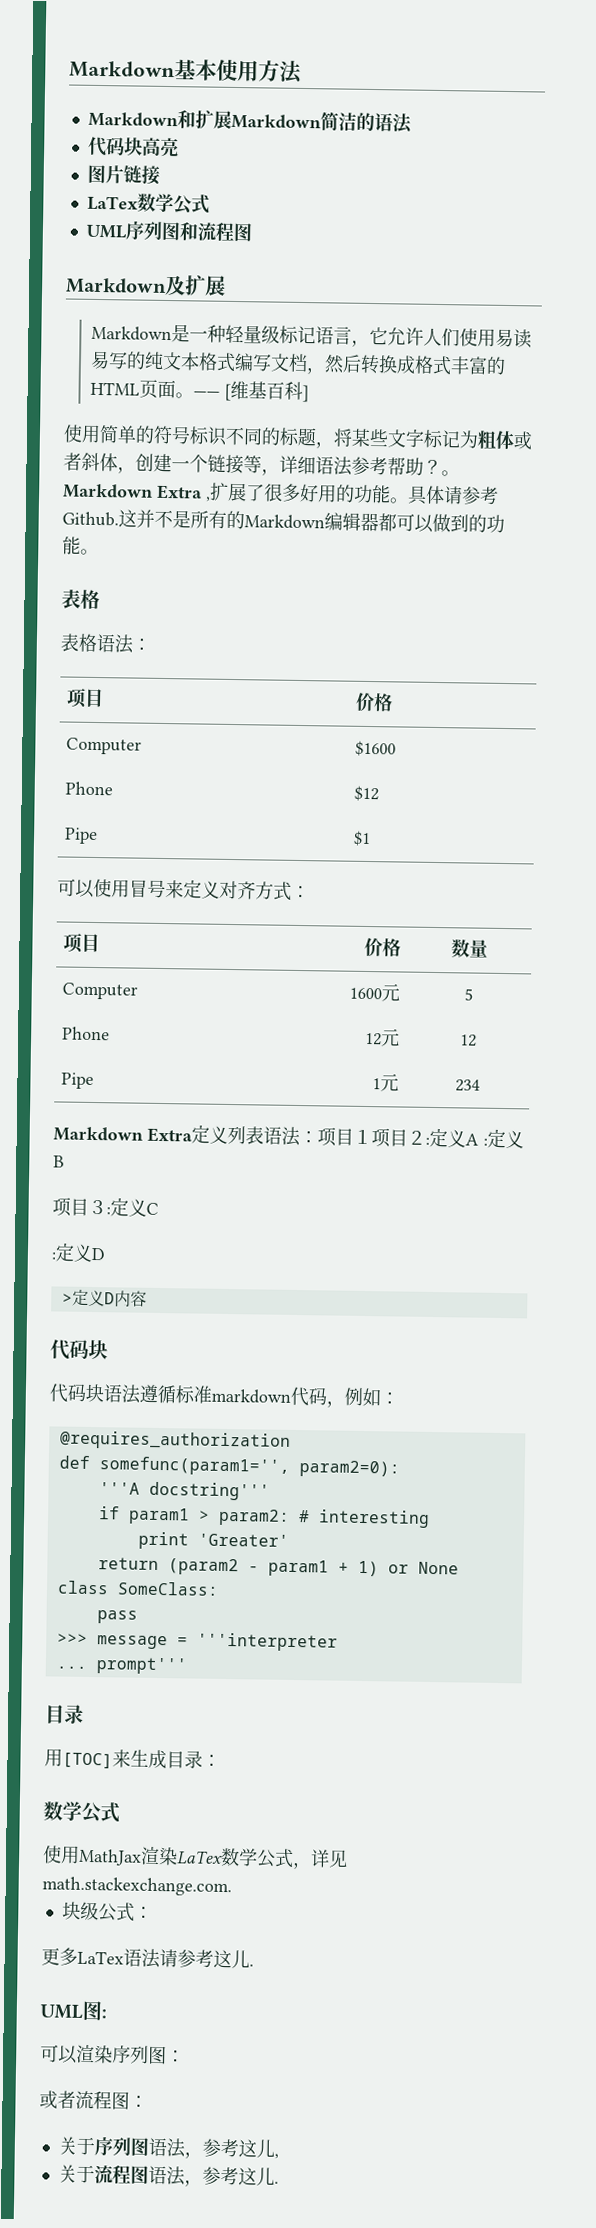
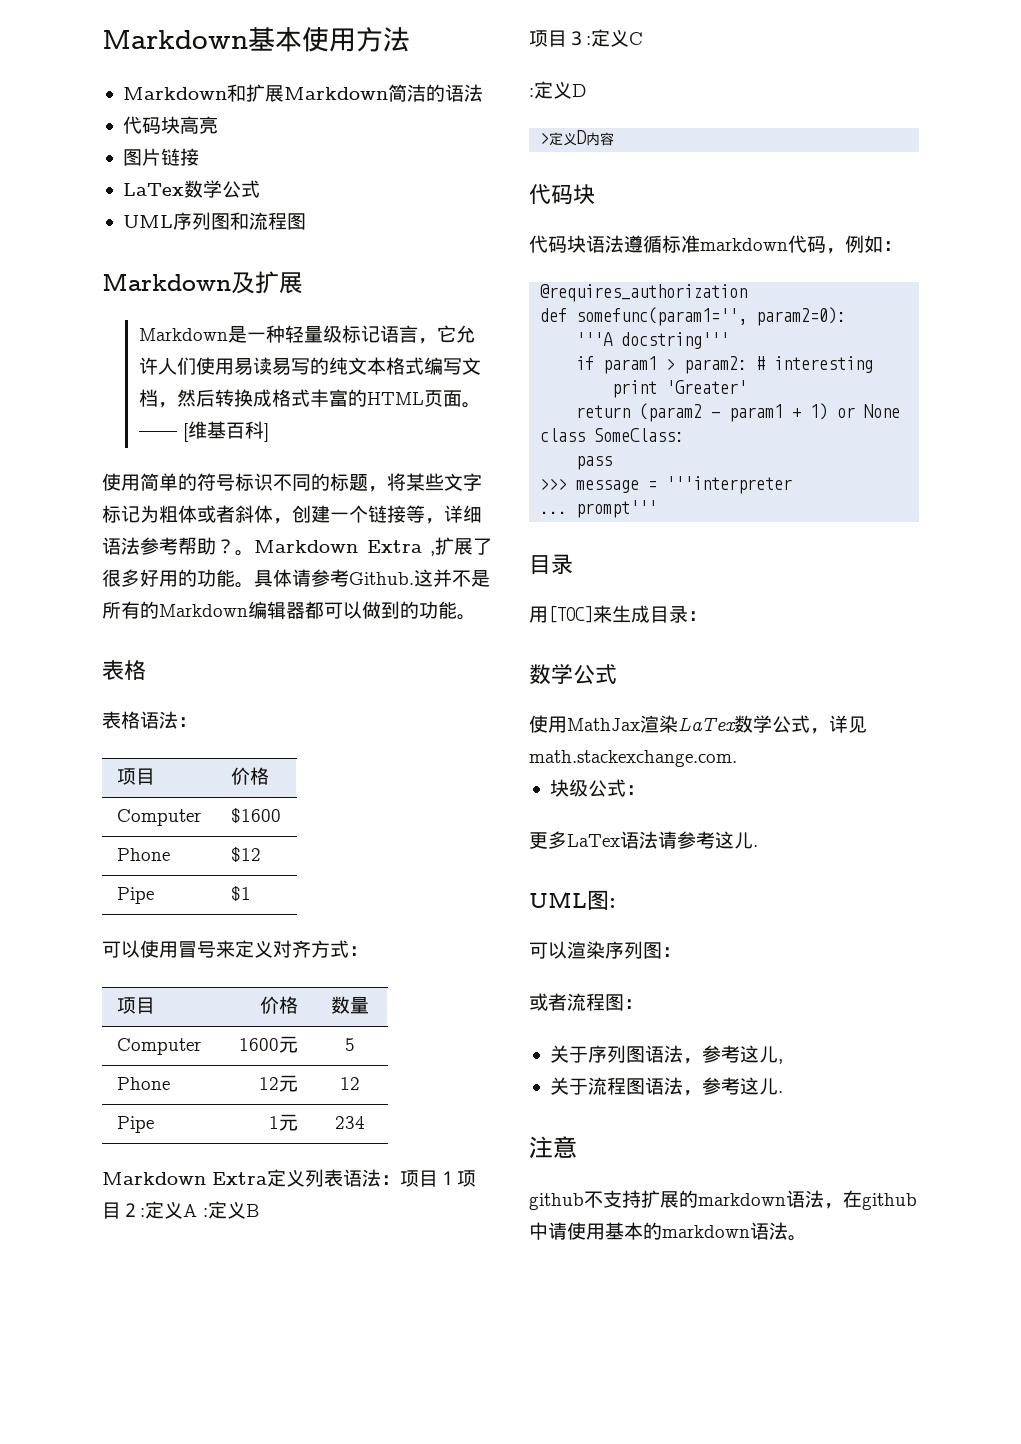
+ 注意
+ github不支持扩展的markdown语法，在github中请使用基本的markdown语法。

